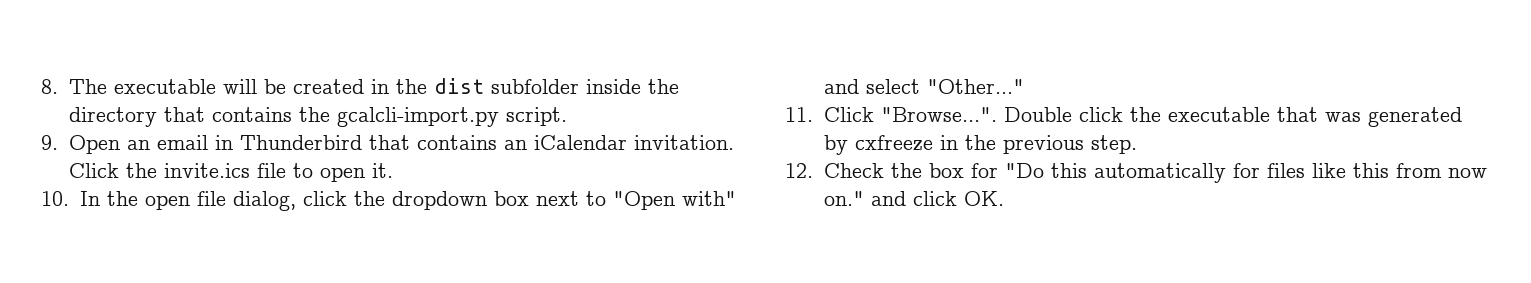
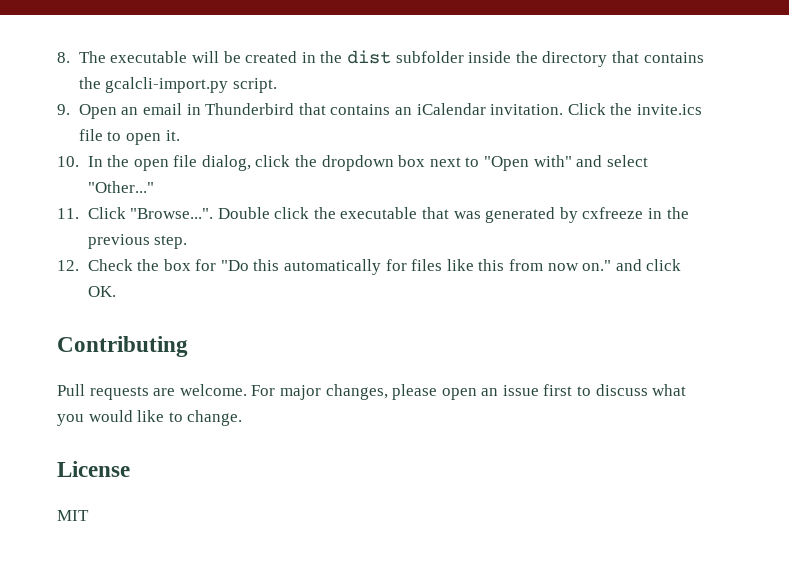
+ Contributing
+ Pull requests are welcome. For major changes, please open an issue first to discuss what you would like to change.
+ License
+ MIT

